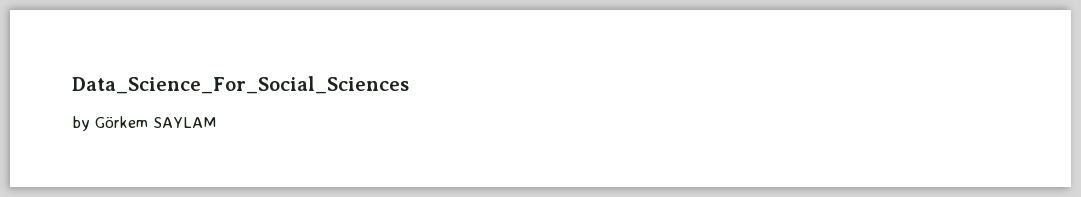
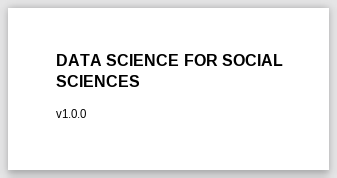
- Data_Science_For_Social_Sciences
- by Görkem SAYLAM
+ DATA SCIENCE FOR SOCIAL SCIENCES
+ v1.0.0

